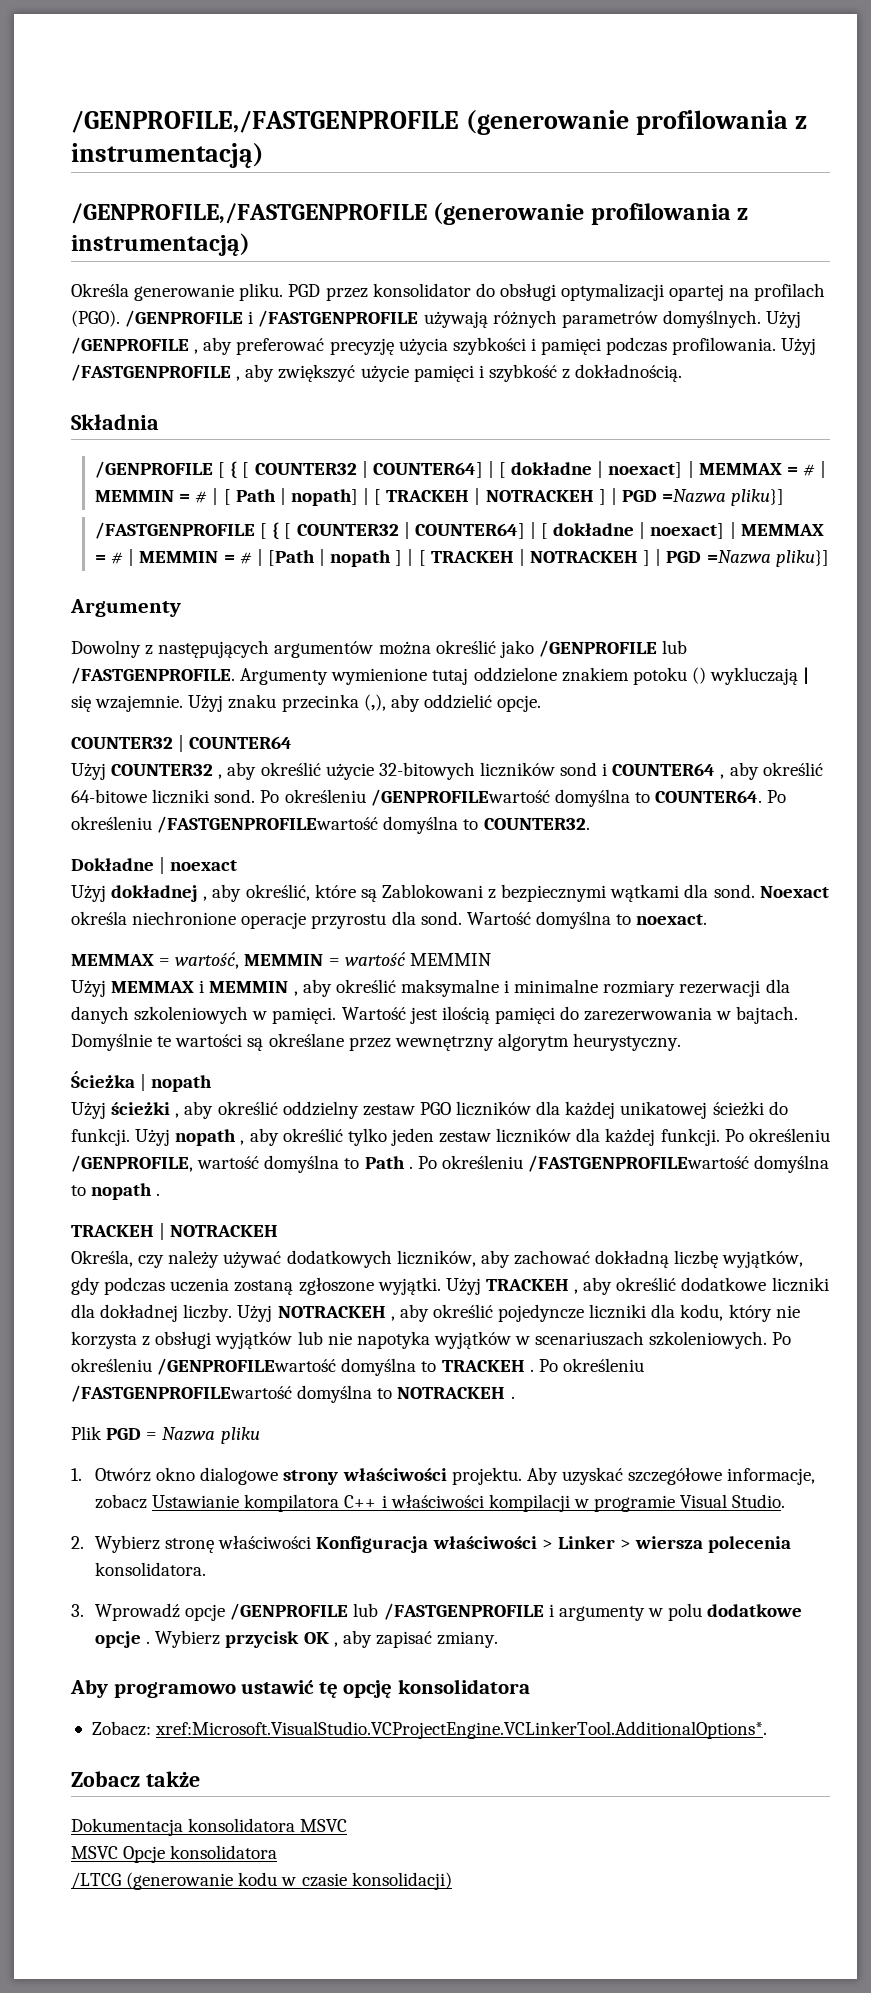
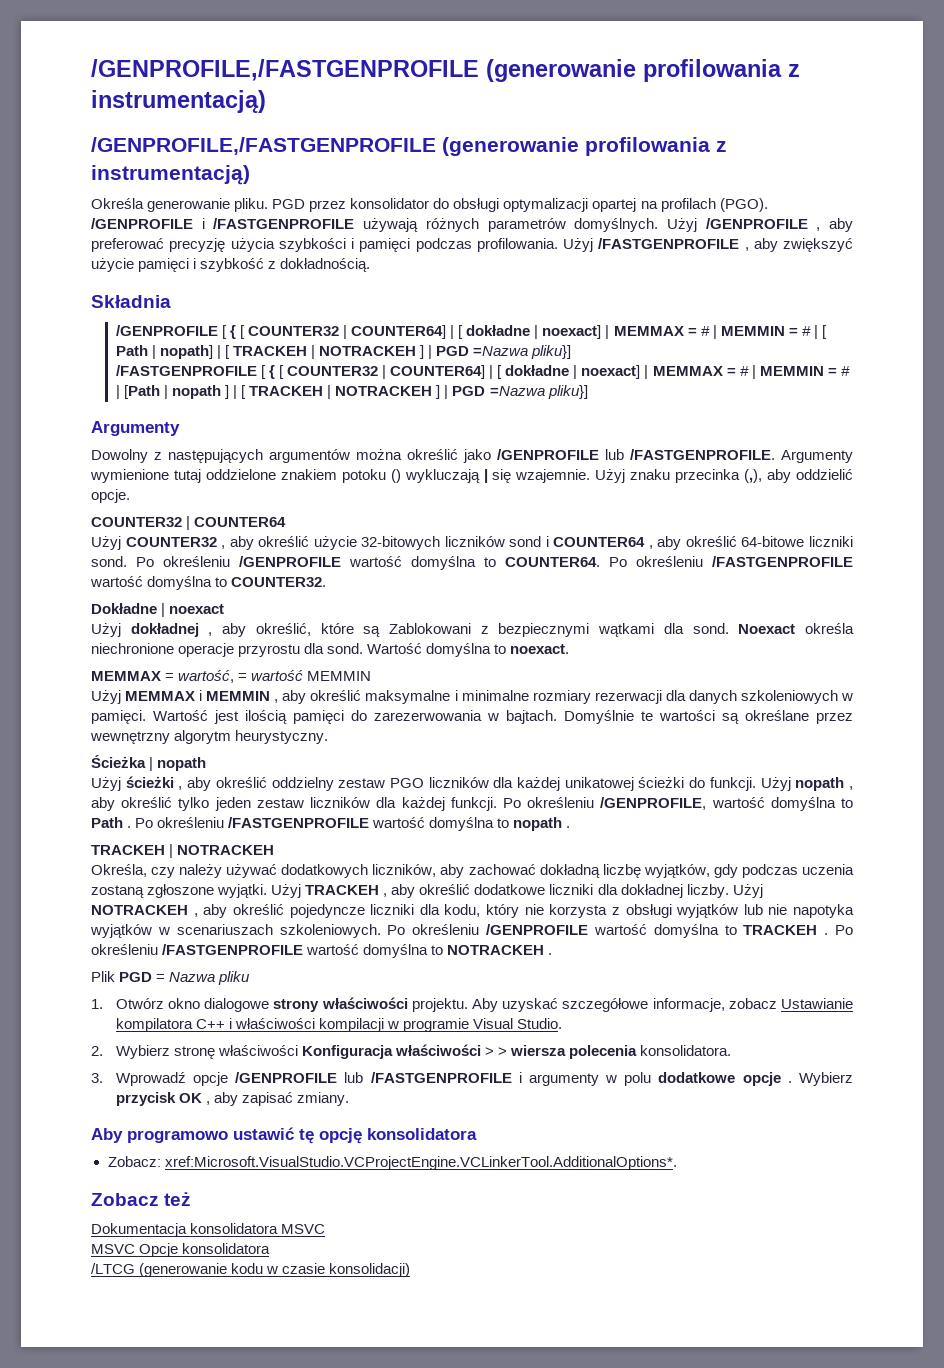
- Po określeniu /GENPROFILEwartość domyślna to COUNTER64.
+ Po określeniu /GENPROFILE wartość domyślna to COUNTER64.
- Po określeniu /FASTGENPROFILEwartość domyślna to COUNTER32.
+ Po określeniu /FASTGENPROFILE wartość domyślna to COUNTER32.
- MEMMAX = wartość, MEMMIN = wartość MEMMIN
+ MEMMAX = wartość, = wartość MEMMIN
- Po określeniu /FASTGENPROFILEwartość domyślna to nopath .
+ Po określeniu /FASTGENPROFILE wartość domyślna to nopath .
- Po określeniu /GENPROFILEwartość domyślna to TRACKEH .
+ Po określeniu /GENPROFILE wartość domyślna to TRACKEH .
- Po określeniu /FASTGENPROFILEwartość domyślna to NOTRACKEH .
+ Po określeniu /FASTGENPROFILE wartość domyślna to NOTRACKEH .
- 2. Wybierz stronę właściwości Konfiguracja właściwości > Linker > wiersza polecenia konsolidatora.
+ 2. Wybierz stronę właściwości Konfiguracja właściwości > > wiersza polecenia konsolidatora.
- Zobacz także
+ Zobacz też

